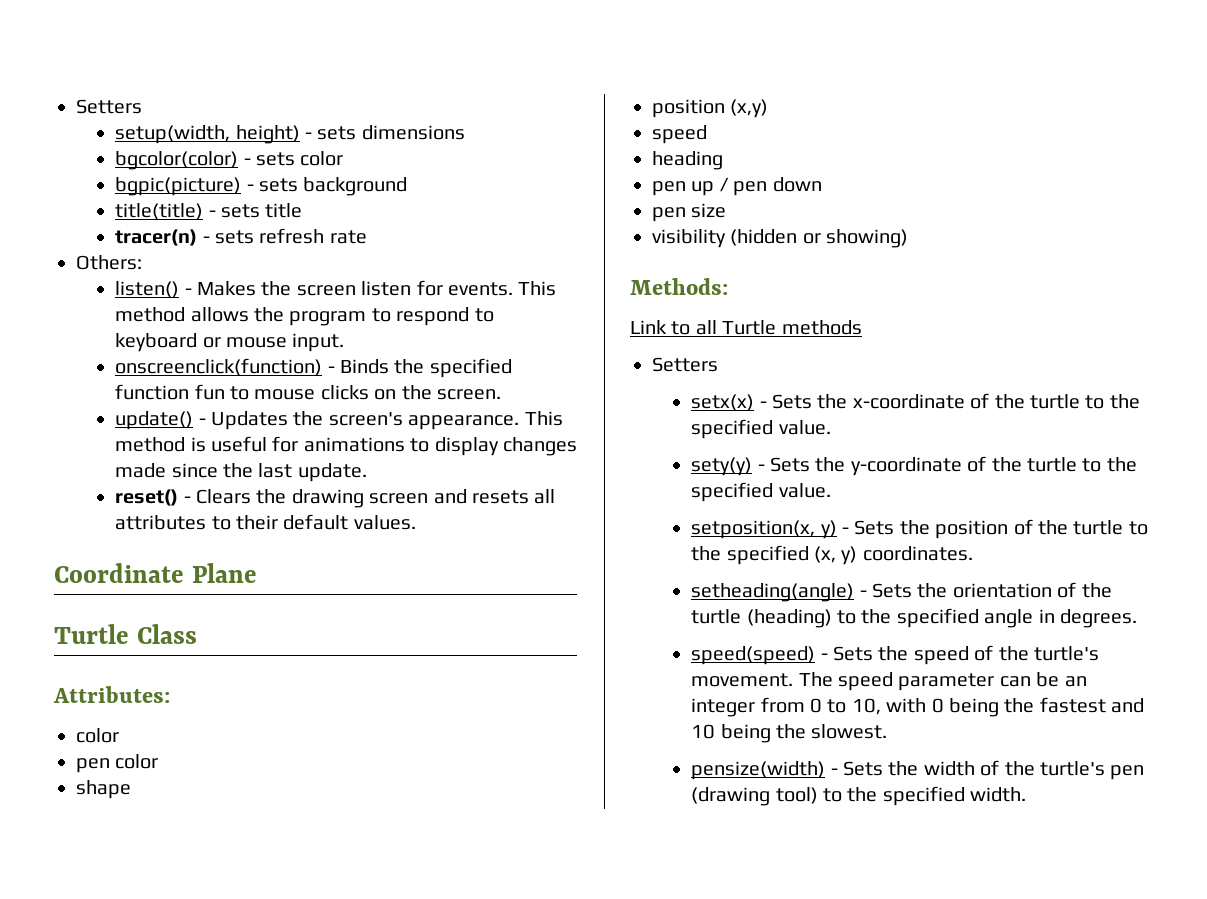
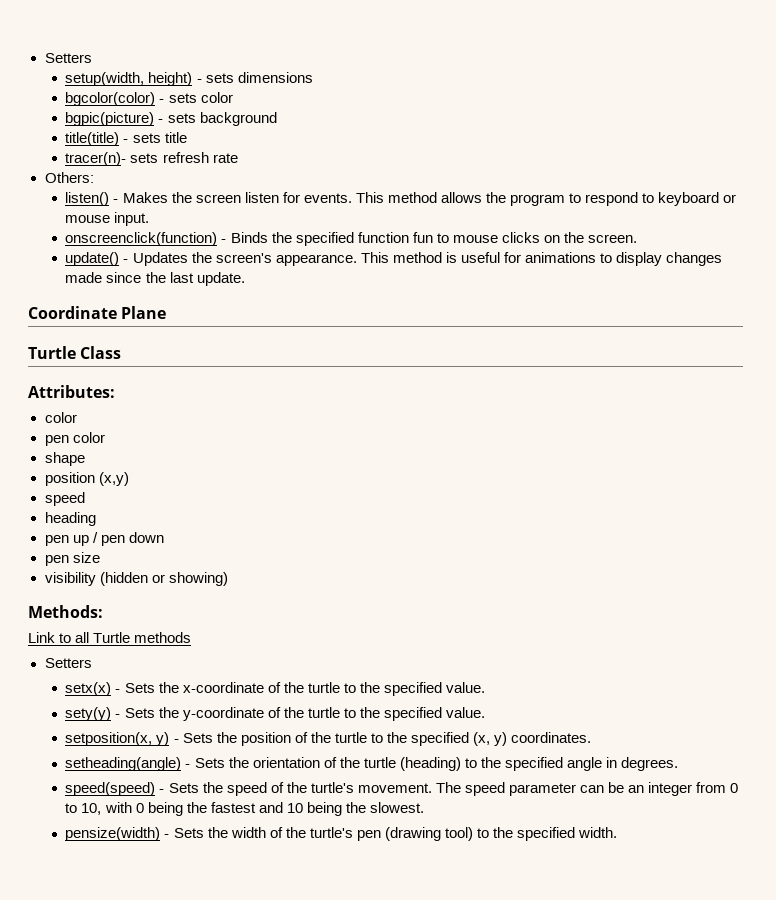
- tracer(n) - sets refresh rate
+ tracer(n)- sets refresh rate
- reset() - Clears the drawing screen and resets all attributes to their default values.

